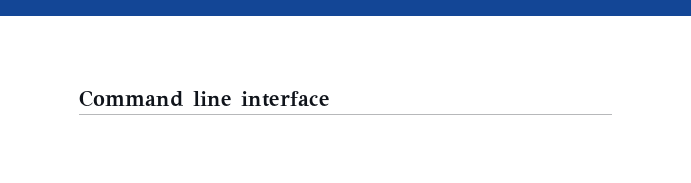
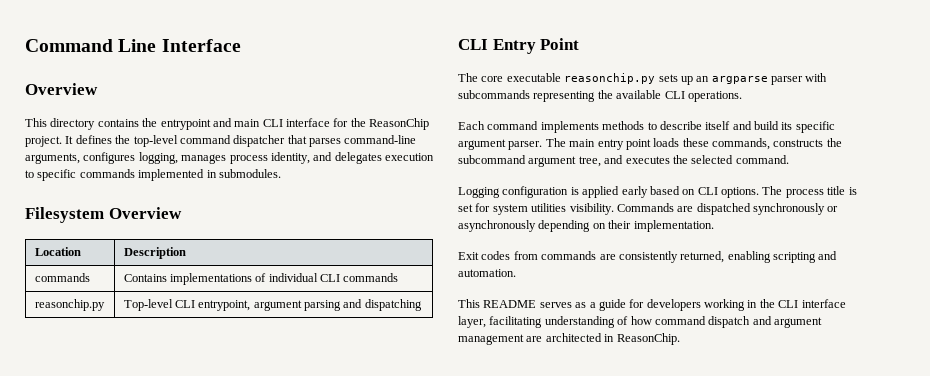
- Command line interface
+ Command Line Interface
+ Overview
+ This directory contains the entrypoint and main CLI interface for the ReasonChip project. It defines the top-level command dispatcher that parses command-line arguments, configures logging, manages process identity, and delegates execution to specific commands implemented in submodules.
+ Filesystem Overview
+ Location | Description
+ commands | Contains implementations of individual CLI commands
+ reasonchip.py | Top-level CLI entrypoint, argument parsing and dispatching
+ CLI Entry Point
+ The core executable reasonchip.py sets up an argparse parser with subcommands representing the available CLI operations.
+ Each command implements methods to describe itself and build its specific argument parser. The main entry point loads these commands, constructs the subcommand argument tree, and executes the selected command.
+ Logging configuration is applied early based on CLI options. The process title is set for system utilities visibility. Commands are dispatched synchronously or asynchronously depending on their implementation.
+ Exit codes from commands are consistently returned, enabling scripting and automation.
+ This README serves as a guide for developers working in the CLI interface layer, facilitating understanding of how command dispatch and argument management are architected in ReasonChip.

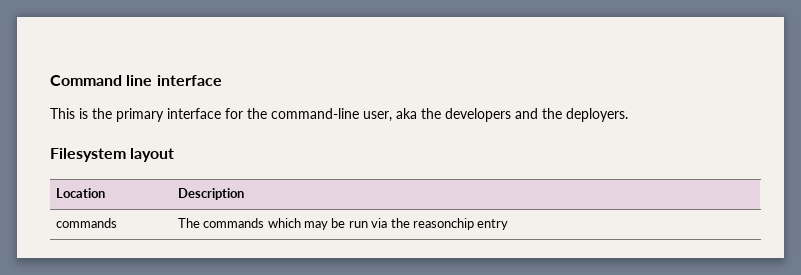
- Command Line Interface
- Overview
- This directory contains the entrypoint and main CLI interface for the ReasonChip project. It defines the top-level command dispatcher that parses command-line arguments, configures logging, manages process identity, and delegates execution to specific commands implemented in submodules.
+ Command line interface
+ This is the primary interface for the command-line user, aka the developers and the deployers.
- Filesystem Overview
+ Filesystem layout
- commands | Contains implementations of individual CLI commands
- reasonchip.py | Top-level CLI entrypoint, argument parsing and dispatching
- CLI Entry Point
- The core executable reasonchip.py sets up an argparse parser with subcommands representing the available CLI operations.
- Each command implements methods to describe itself and build its specific argument parser. The main entry point loads these commands, constructs the subcommand argument tree, and executes the selected command.
- Logging configuration is applied early based on CLI options. The process title is set for system utilities visibility. Commands are dispatched synchronously or asynchronously depending on their implementation.
- Exit codes from commands are consistently returned, enabling scripting and automation.
- This README serves as a guide for developers working in the CLI interface layer, facilitating understanding of how command dispatch and argument management are architected in ReasonChip.
+ commands | The commands which may be run via the reasonchip entry

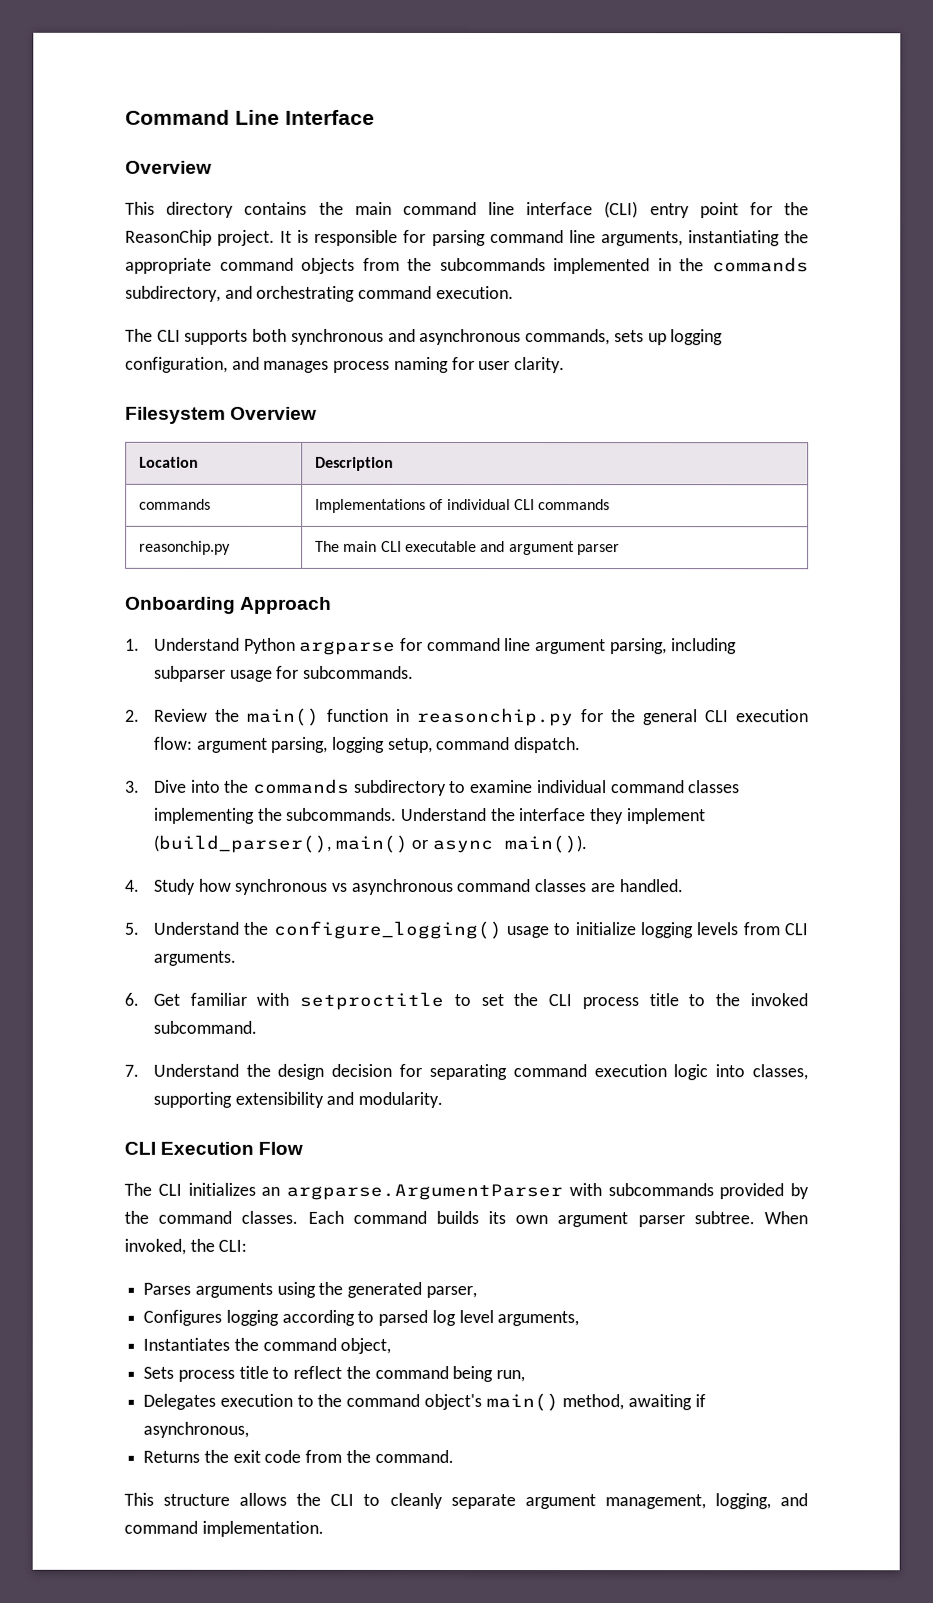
- Command line interface
- This is the primary interface for the command-line user, aka the developers and the deployers.
+ Command Line Interface
+ Overview
+ This directory contains the main command line interface (CLI) entry point for the ReasonChip project. It is responsible for parsing command line arguments, instantiating the appropriate command objects from the subcommands implemented in the commands subdirectory, and orchestrating command execution.
+ The CLI supports both synchronous and asynchronous commands, sets up logging configuration, and manages process naming for user clarity.
- Filesystem layout
+ Filesystem Overview
- commands | The commands which may be run via the reasonchip entry
+ commands | Implementations of individual CLI commands
+ reasonchip.py | The main CLI executable and argument parser
+ Onboarding Approach
+ 1. Understand Python argparse for command line argument parsing, including subparser usage for subcommands.
+ 2. Review the main() function in reasonchip.py for the general CLI execution flow: argument parsing, logging setup, command dispatch.
+ 3. Dive into the commands subdirectory to examine individual command classes implementing the subcommands. Understand the interface they implement (build_parser(), main() or async main()).
+ 4. Study how synchronous vs asynchronous command classes are handled.
+ 5. Understand the configure_logging() usage to initialize logging levels from CLI arguments.
+ 6. Get familiar with setproctitle to set the CLI process title to the invoked subcommand.
+ 7. Understand the design decision for separating command execution logic into classes, supporting extensibility and modularity.
+ CLI Execution Flow
+ The CLI initializes an argparse.ArgumentParser with subcommands provided by the command classes. Each command builds its own argument parser subtree. When invoked, the CLI:
+ Parses arguments using the generated parser,
+ Configures logging according to parsed log level arguments,
+ Instantiates the command object,
+ Sets process title to reflect the command being run,
+ Delegates execution to the command object's main() method, awaiting if asynchronous,
+ Returns the exit code from the command.
+ This structure allows the CLI to cleanly separate argument management, logging, and command implementation.

